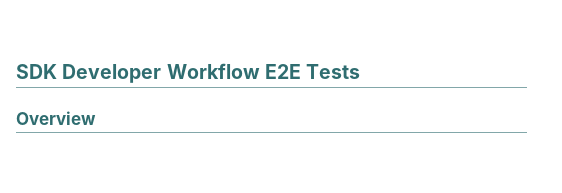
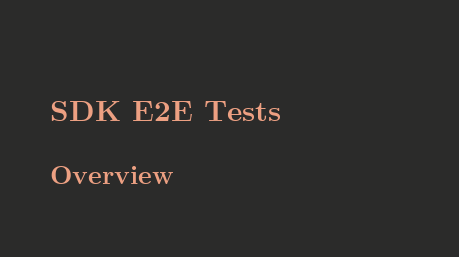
- SDK Developer Workflow E2E Tests
+ SDK E2E Tests

